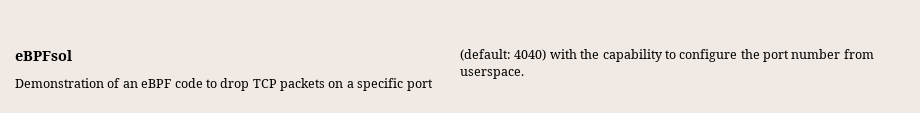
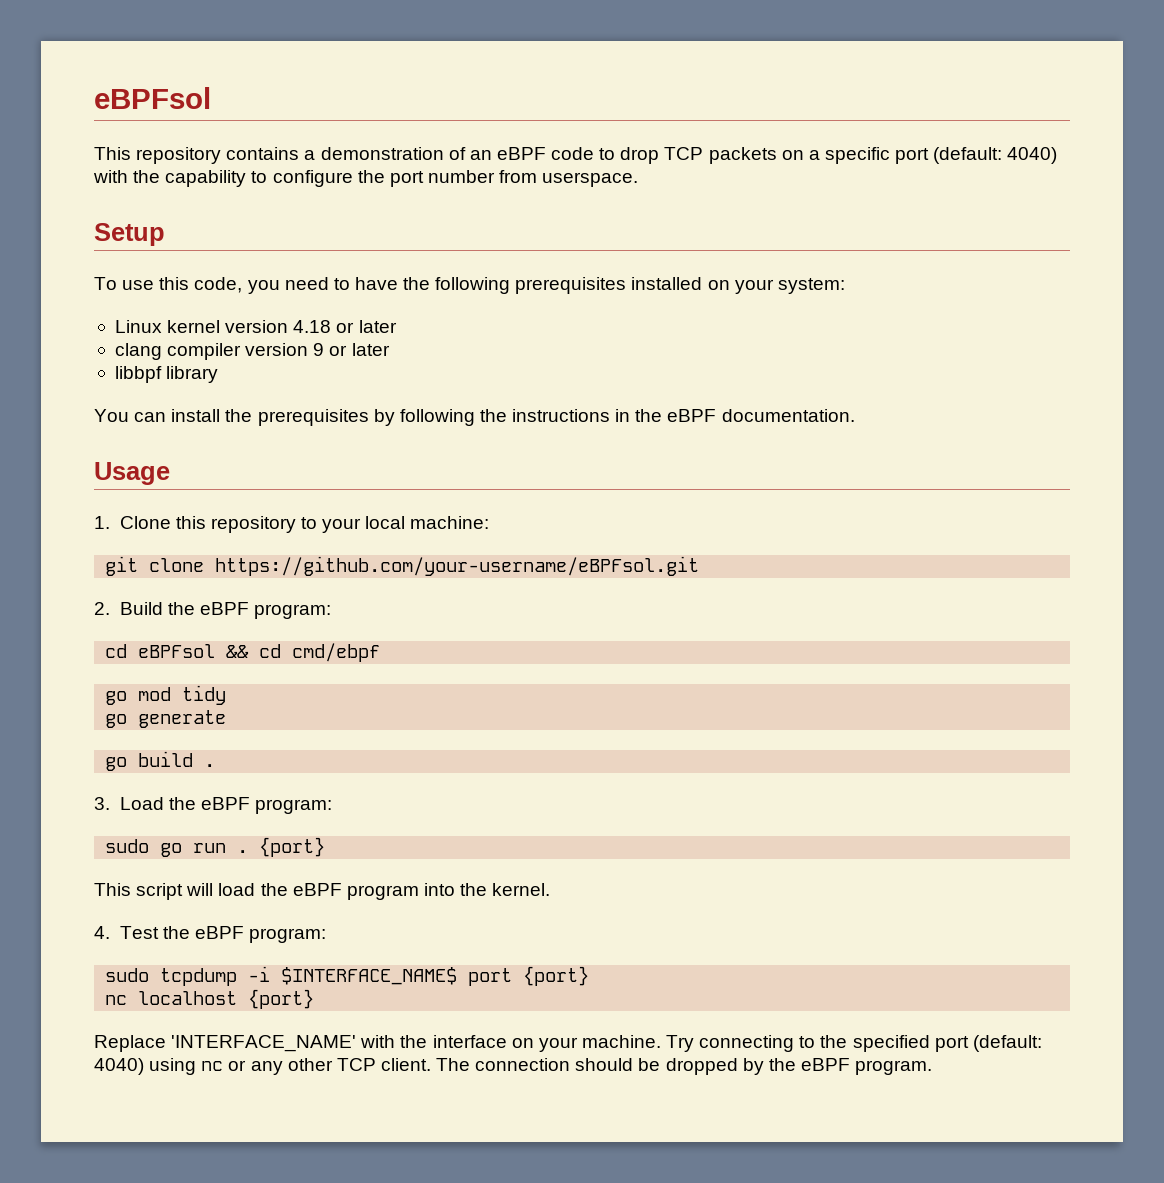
- Demonstration of an eBPF code to drop TCP packets on a specific port (default: 4040) with the capability to configure the port number from userspace.
+ This repository contains a demonstration of an eBPF code to drop TCP packets on a specific port (default: 4040) with the capability to configure the port number from userspace.
+ Setup
+ To use this code, you need to have the following prerequisites installed on your system:
+ Linux kernel version 4.18 or later
+ clang compiler version 9 or later
+ libbpf library
+ You can install the prerequisites by following the instructions in the eBPF documentation.
+ Usage
+ 1. Clone this repository to your local machine:
+ git clone https://github.com/your-username/eBPFsol.git
+ 2. Build the eBPF program:
+ cd eBPFsol && cd cmd/ebpf
+ go mod tidy
+ go generate
+ go build .
+ 3. Load the eBPF program:
+ sudo go run . {port}
+ This script will load the eBPF program into the kernel.
+ 4. Test the eBPF program:
+ sudo tcpdump -i $INTERFACE_NAME$ port {port}
+ nc localhost {port}
+ Replace 'INTERFACE_NAME' with the interface on your machine. Try connecting to the specified port (default: 4040) using nc or any other TCP client. The connection should be dropped by the eBPF program.

